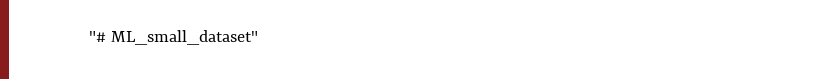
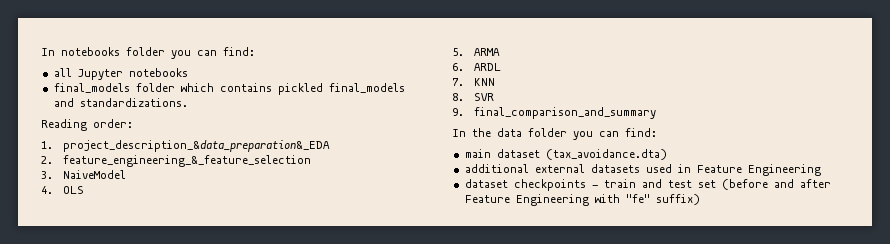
- "# ML_small_dataset"
+ In notebooks folder you can find:
+ all Jupyter notebooks
+ final_models folder which contains pickled final_models and standardizations.
+ Reading order:
+ 1. project_description_&data_preparation&_EDA
+ 2. feature_engineering_&_feature_selection
+ 3. NaiveModel
+ 4. OLS
+ 5. ARMA
+ 6. ARDL
+ 7. KNN
+ 8. SVR
+ 9. final_comparison_and_summary
+ In the data folder you can find:
+ main dataset (tax_avoidance.dta)
+ additional external datasets used in Feature Engineering
+ dataset checkpoints - train and test set (before and after Feature Engineering with "fe" suffix)

